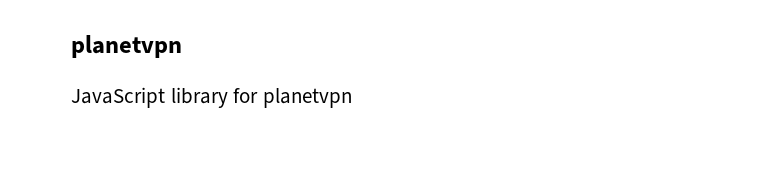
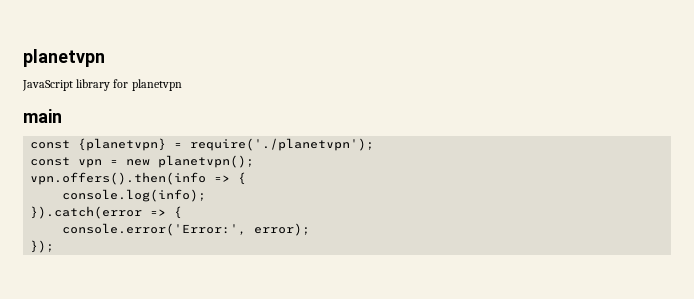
+ main
+ const {planetvpn} = require('./planetvpn');
+ const vpn = new planetvpn();
+ vpn.offers().then(info => {
+ console.log(info);
+ }).catch(error => {
+ console.error('Error:', error);
+ });

